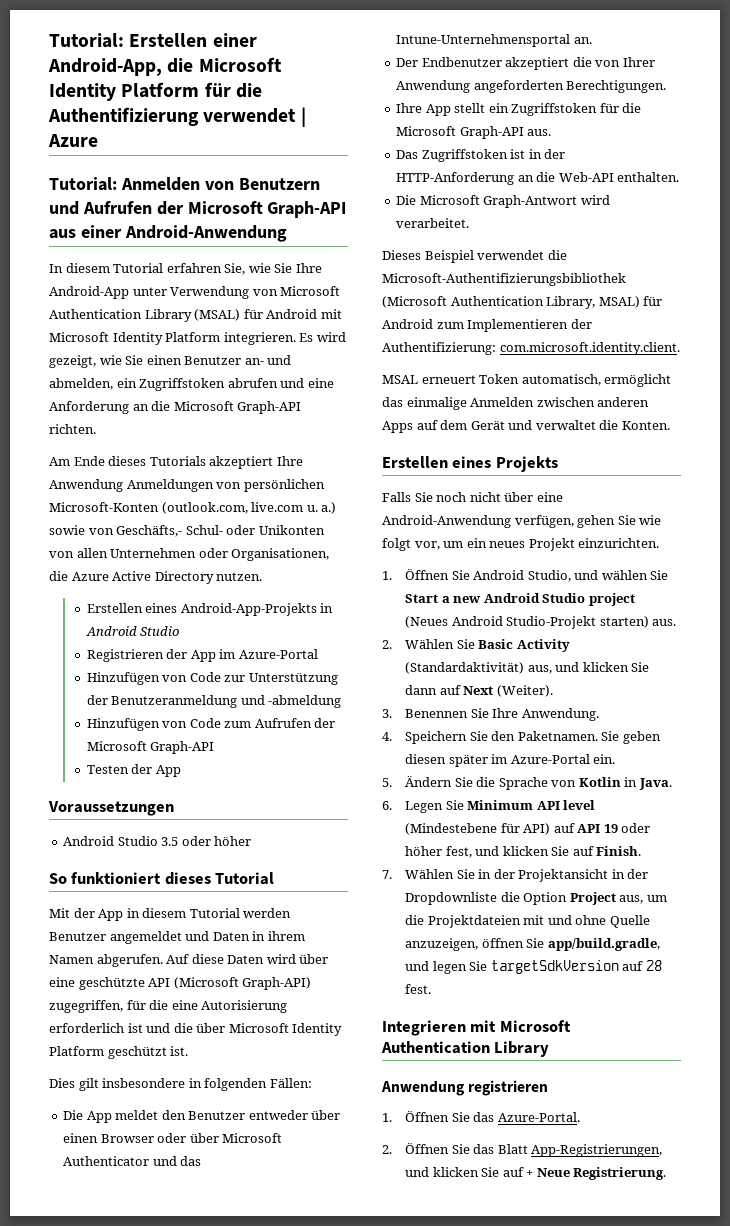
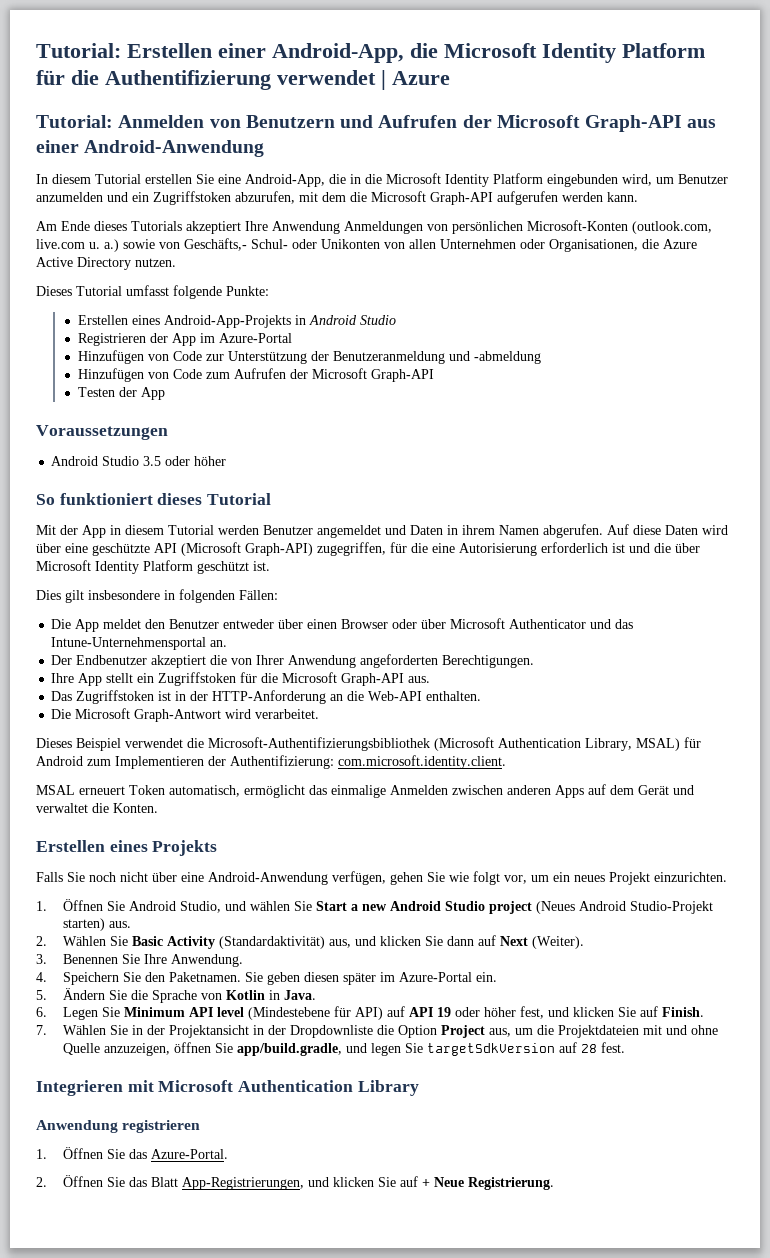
- In diesem Tutorial erfahren Sie, wie Sie Ihre Android-App unter Verwendung von Microsoft Authentication Library (MSAL) für Android mit Microsoft Identity Platform integrieren. Es wird gezeigt, wie Sie einen Benutzer an- und abmelden, ein Zugriffstoken abrufen und eine Anforderung an die Microsoft Graph-API richten.
+ In diesem Tutorial erstellen Sie eine Android-App, die in die Microsoft Identity Platform eingebunden wird, um Benutzer anzumelden und ein Zugriffstoken abzurufen, mit dem die Microsoft Graph-API aufgerufen werden kann.
+ Dieses Tutorial umfasst folgende Punkte:

